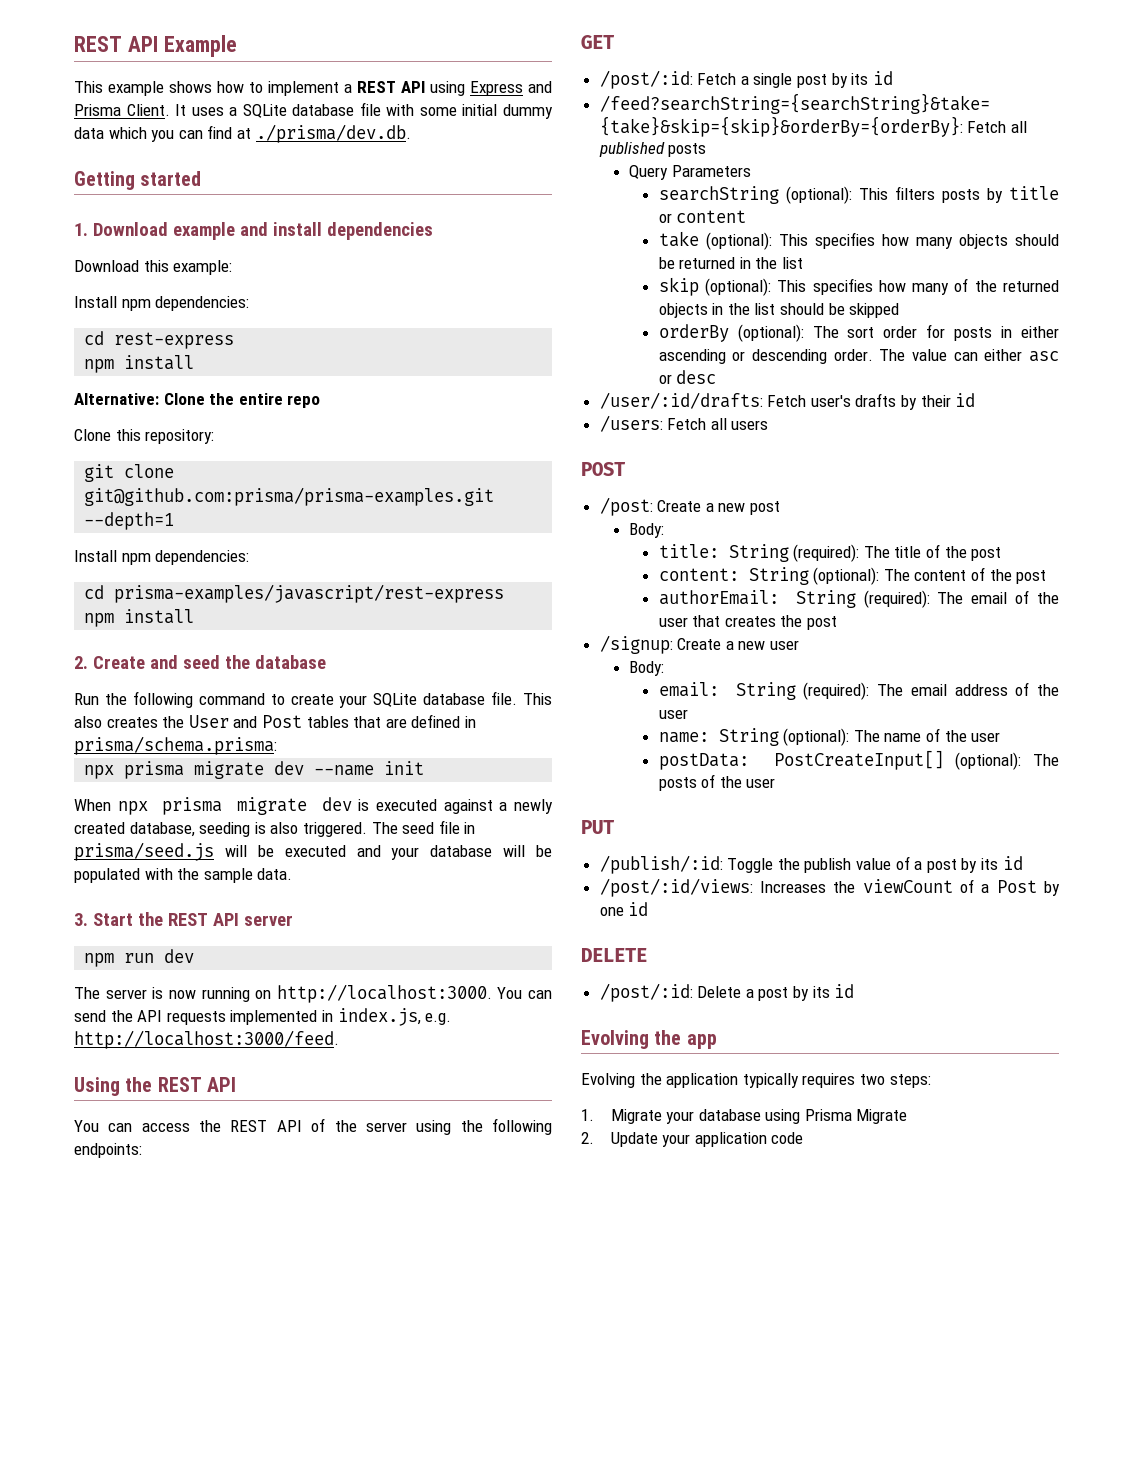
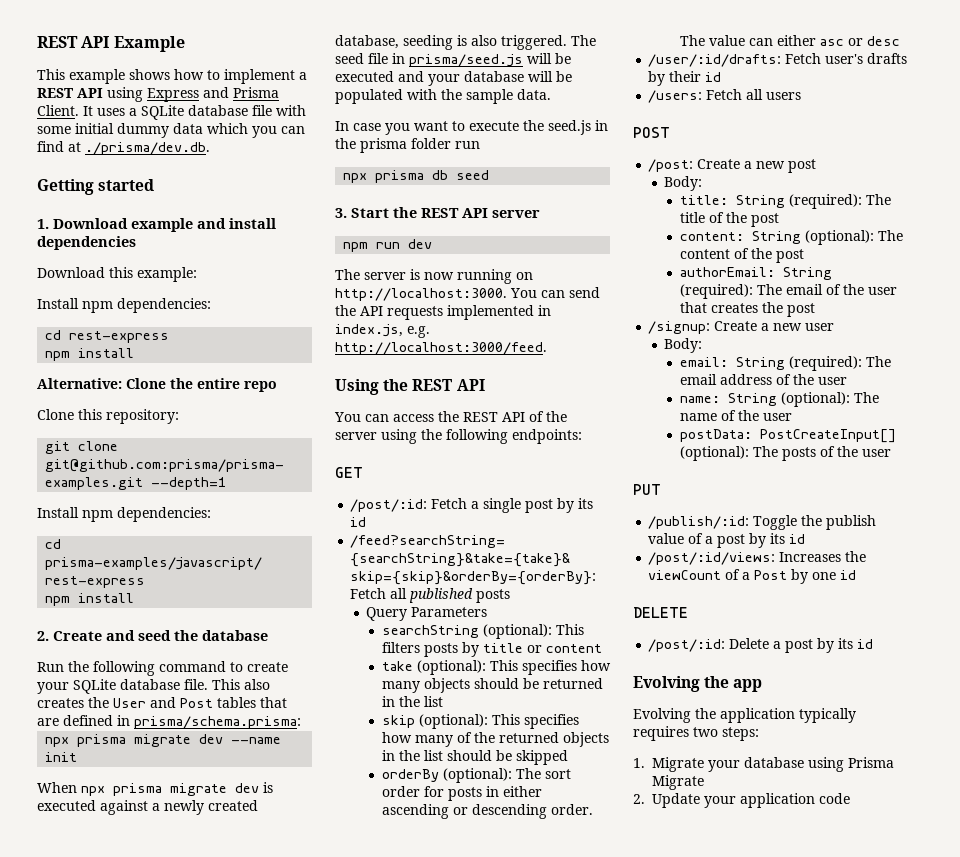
+ In case you want to execute the seed.js in the prisma folder run
+ npx prisma db seed

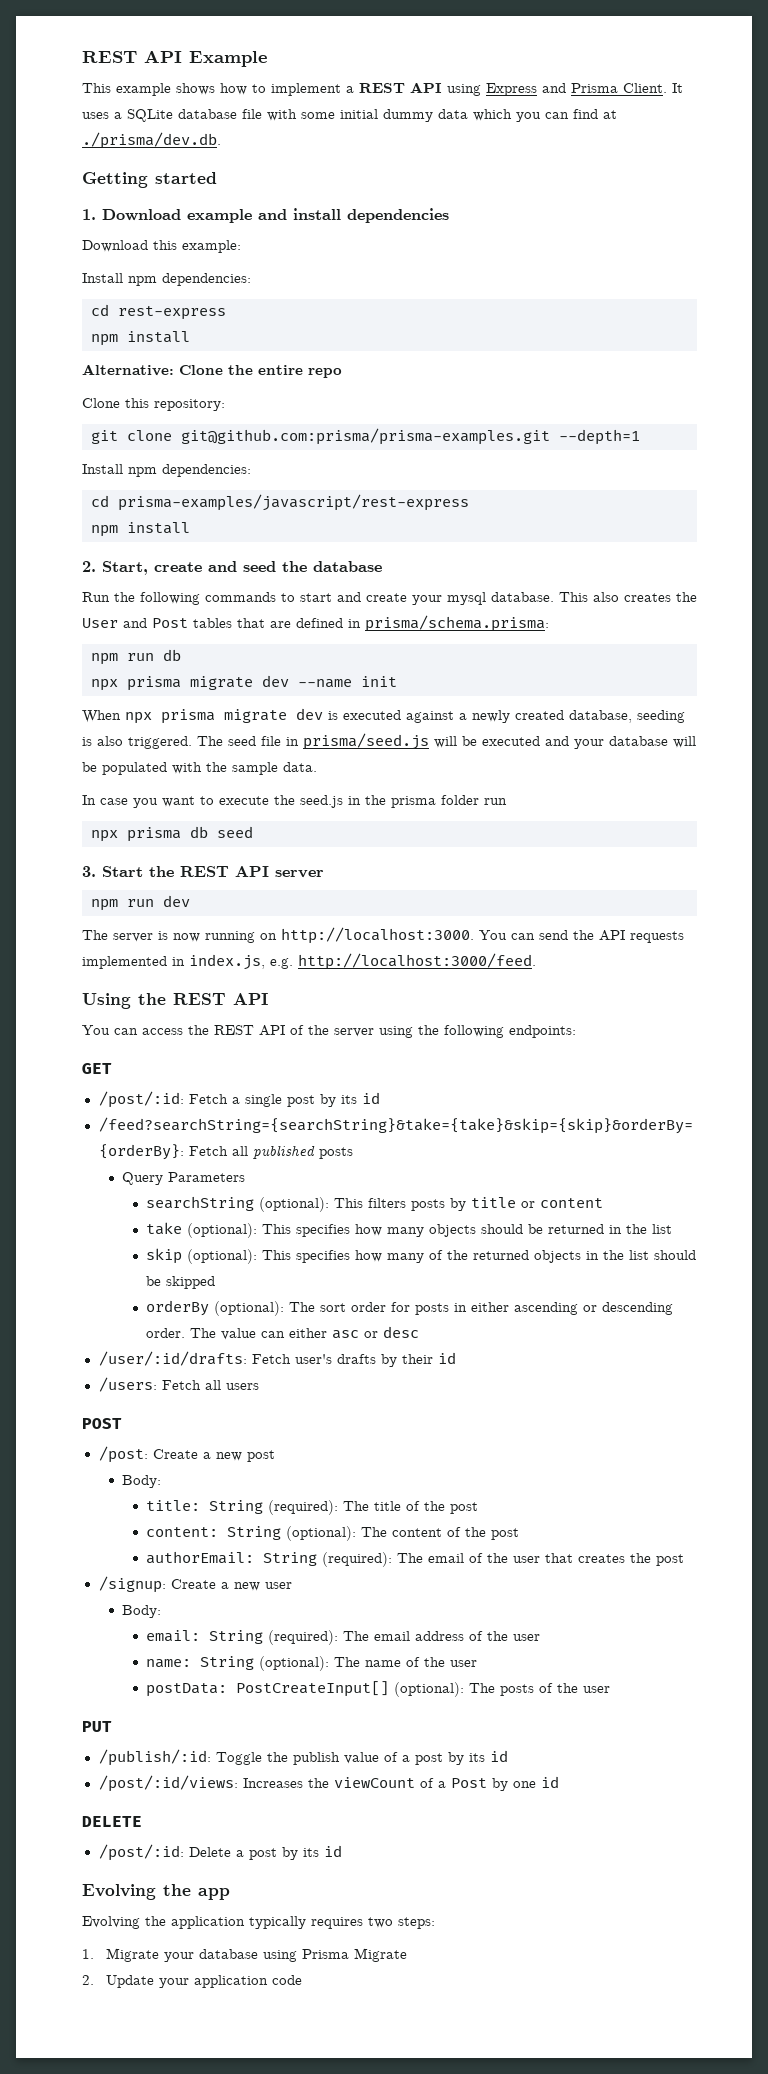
- 2. Create and seed the database
+ 2. Start, create and seed the database
- Run the following command to create your SQLite database file.
+ Run the following commands to start and create your mysql database.
+ npm run db

